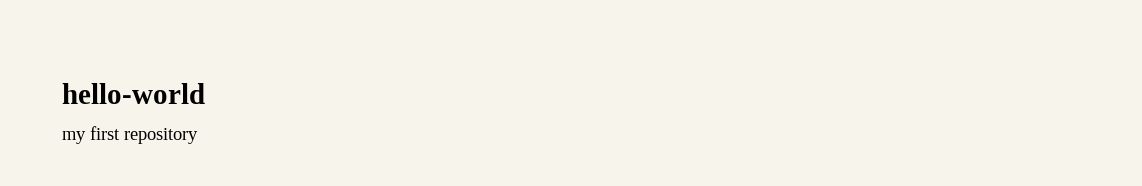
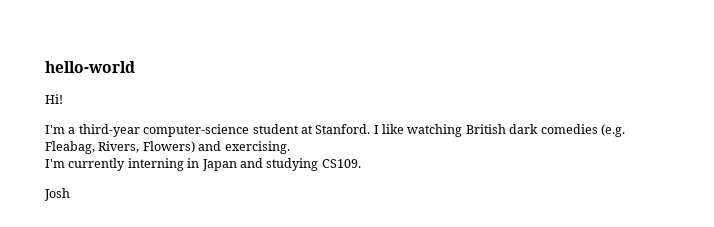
- my first repository
+ Hi!
+ I'm a third-year computer-science student at Stanford. I like watching British dark comedies (e.g. Fleabag, Rivers, Flowers) and exercising.
+ I'm currently interning in Japan and studying CS109.
+ Josh

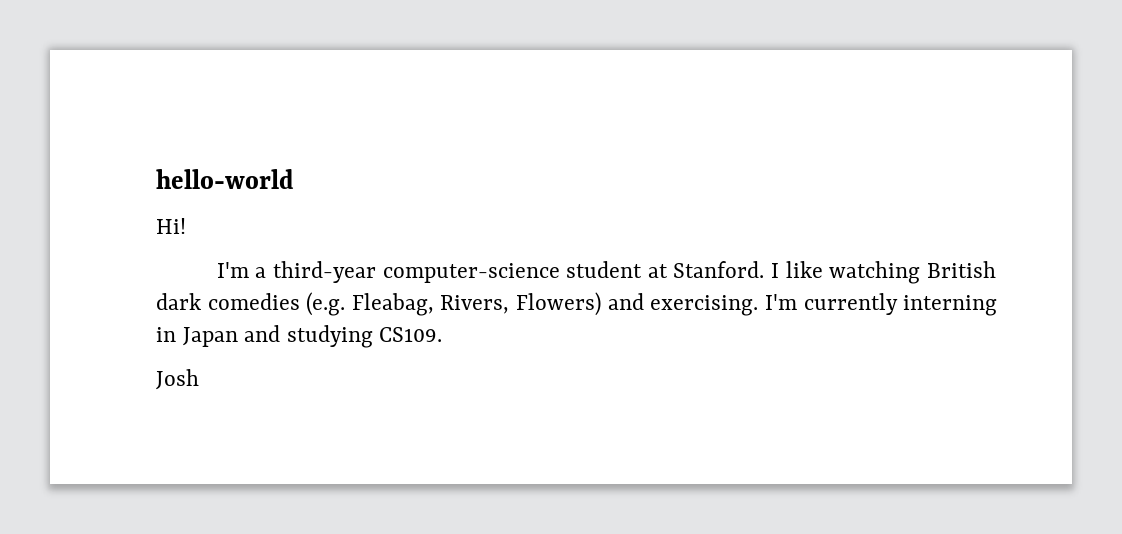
- I like watching British dark comedies (e.g. Fleabag, Rivers, Flowers) and exercising.
- I'm currently interning in Japan and studying CS109.
+ I like watching British dark comedies (e.g. Fleabag, Rivers, Flowers) and exercising. I'm currently interning in Japan and studying CS109.

